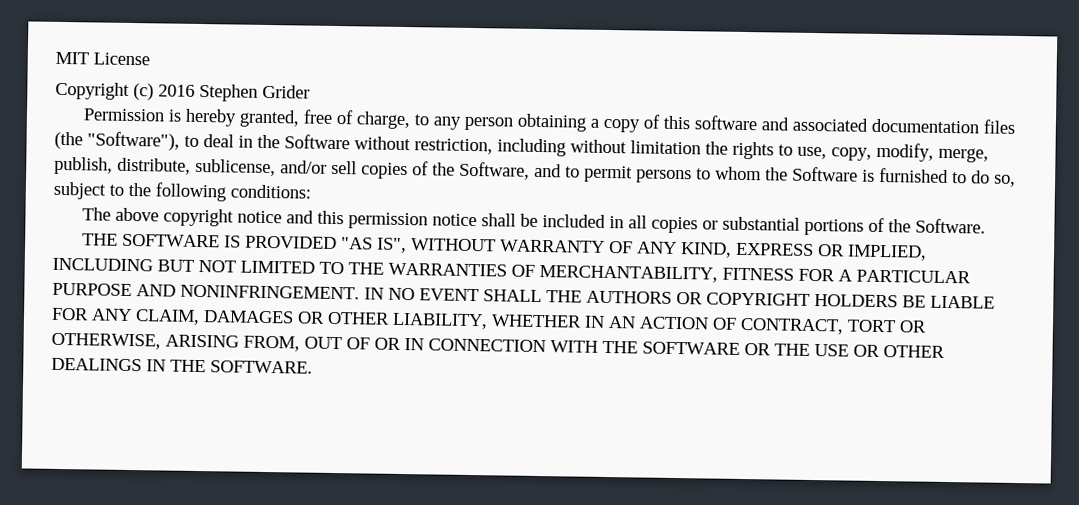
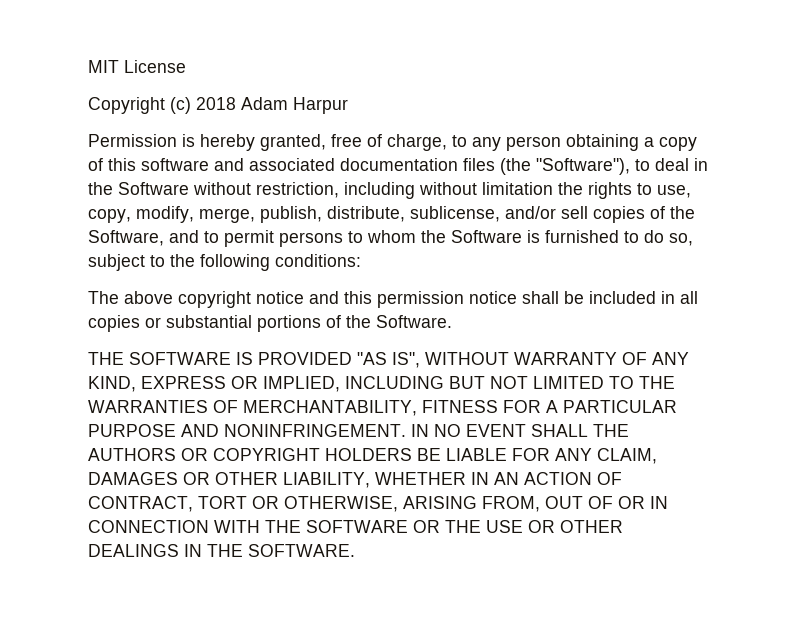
- Copyright (c) 2016 Stephen Grider
+ Copyright (c) 2018 Adam Harpur

